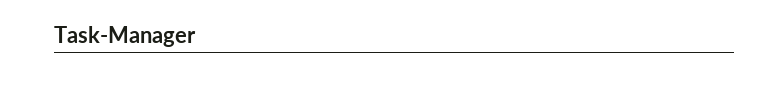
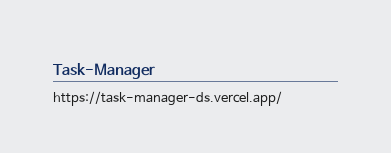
+ https://task-manager-ds.vercel.app/

